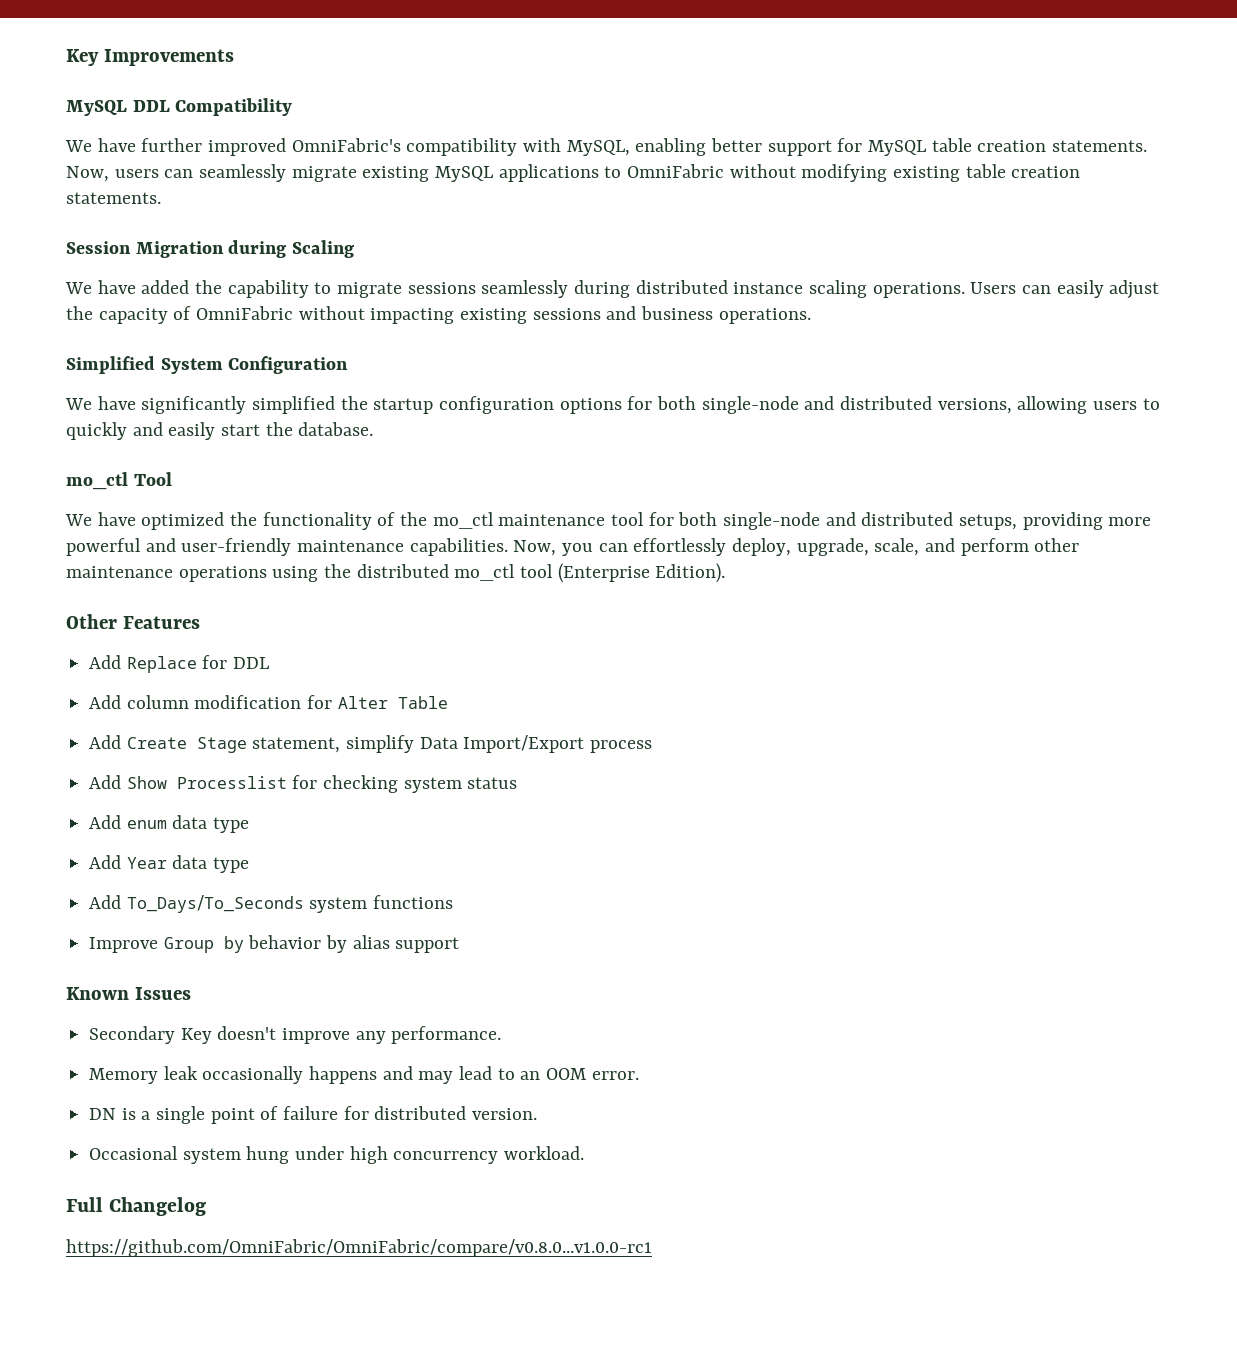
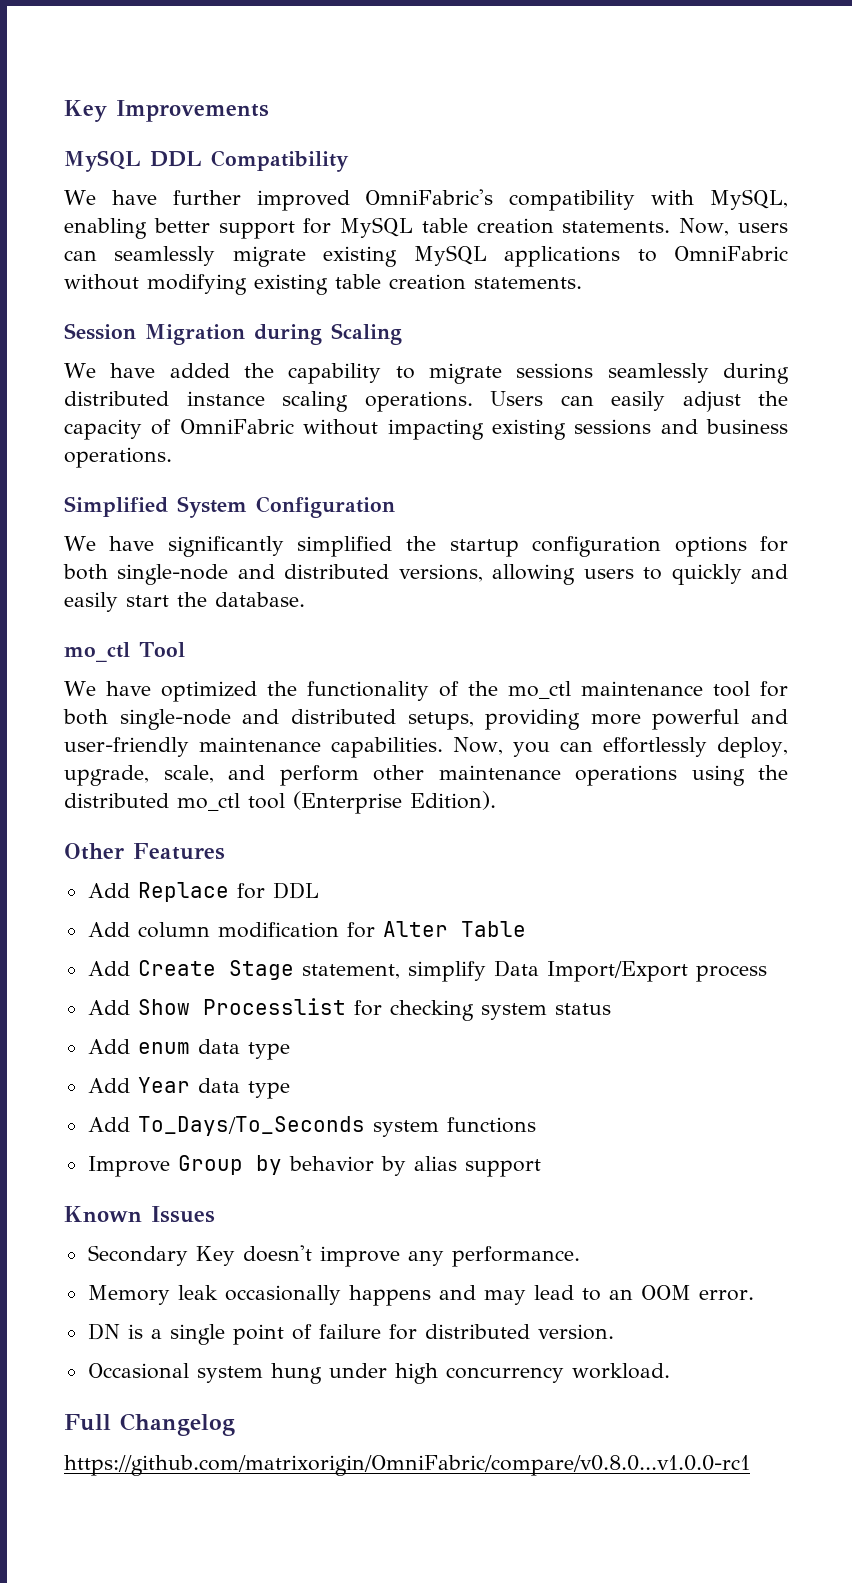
- https://github.com/OmniFabric/OmniFabric/compare/v0.8.0...v1.0.0-rc1
+ https://github.com/matrixorigin/OmniFabric/compare/v0.8.0...v1.0.0-rc1

